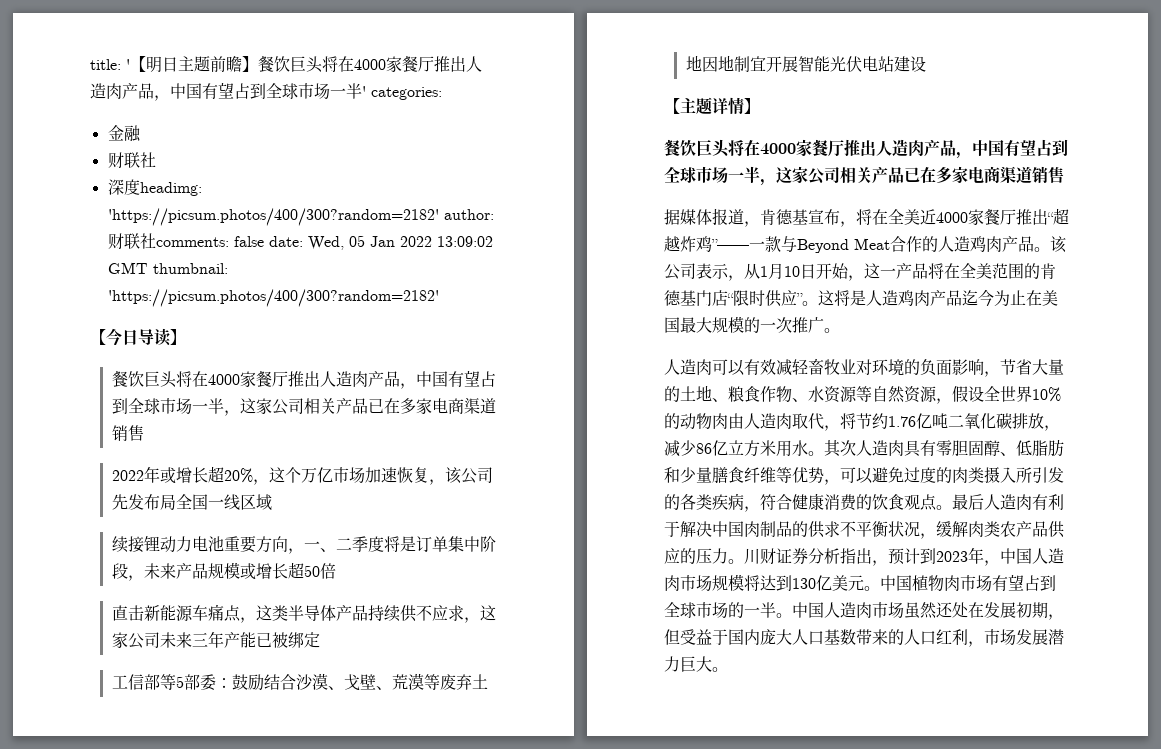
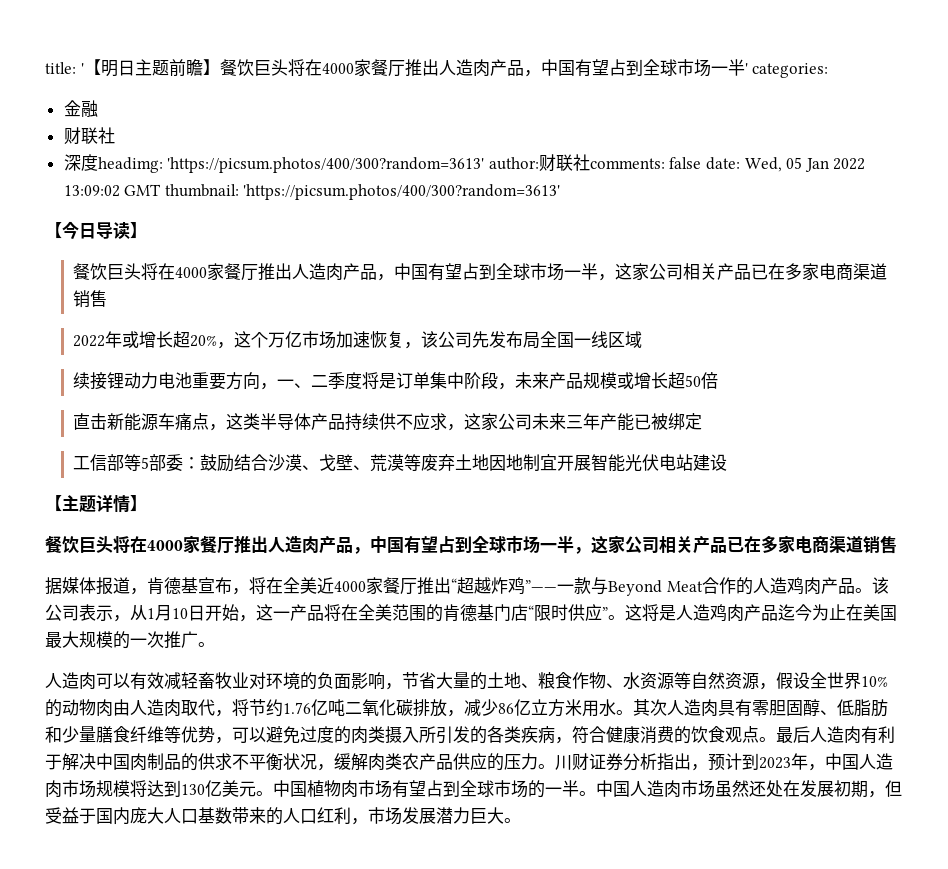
- 深度headimg: 'https://picsum.photos/400/300?random=2182' author:财联社comments: false date: Wed, 05 Jan 2022 13:09:02 GMT thumbnail: 'https://picsum.photos/400/300?random=2182'
+ 深度headimg: 'https://picsum.photos/400/300?random=3613' author:财联社comments: false date: Wed, 05 Jan 2022 13:09:02 GMT thumbnail: 'https://picsum.photos/400/300?random=3613'

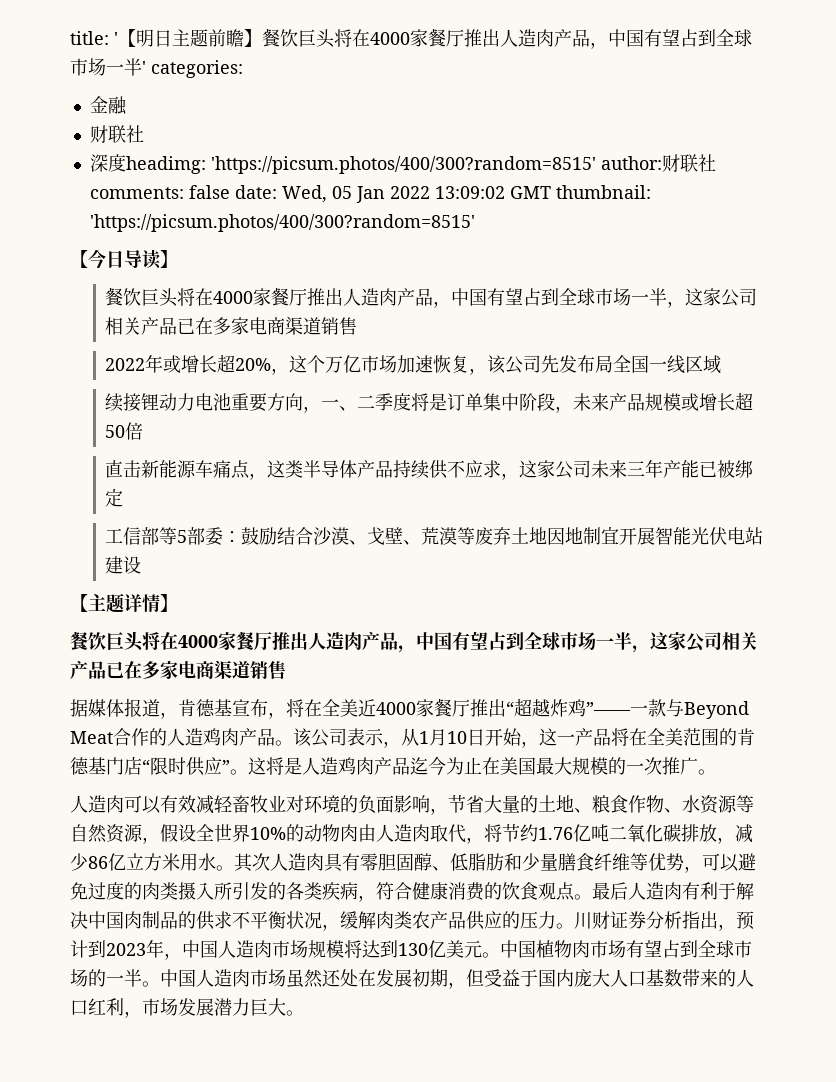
- 深度headimg: 'https://picsum.photos/400/300?random=3613' author:财联社comments: false date: Wed, 05 Jan 2022 13:09:02 GMT thumbnail: 'https://picsum.photos/400/300?random=3613'
+ 深度headimg: 'https://picsum.photos/400/300?random=8515' author:财联社comments: false date: Wed, 05 Jan 2022 13:09:02 GMT thumbnail: 'https://picsum.photos/400/300?random=8515'

